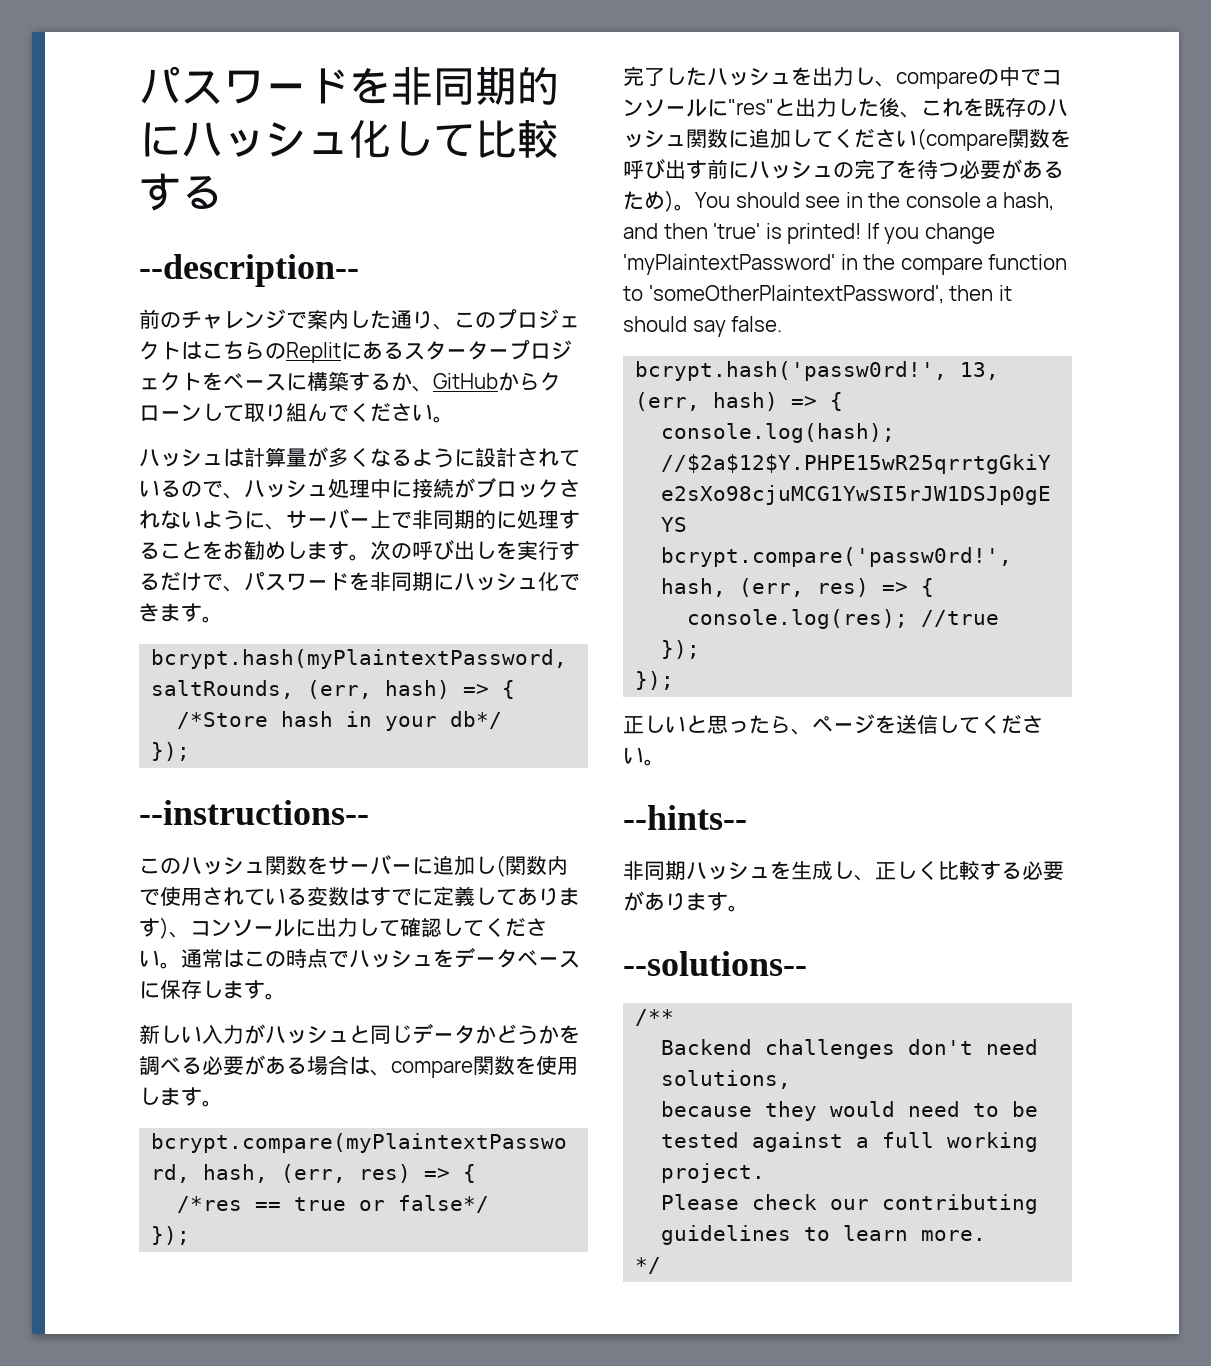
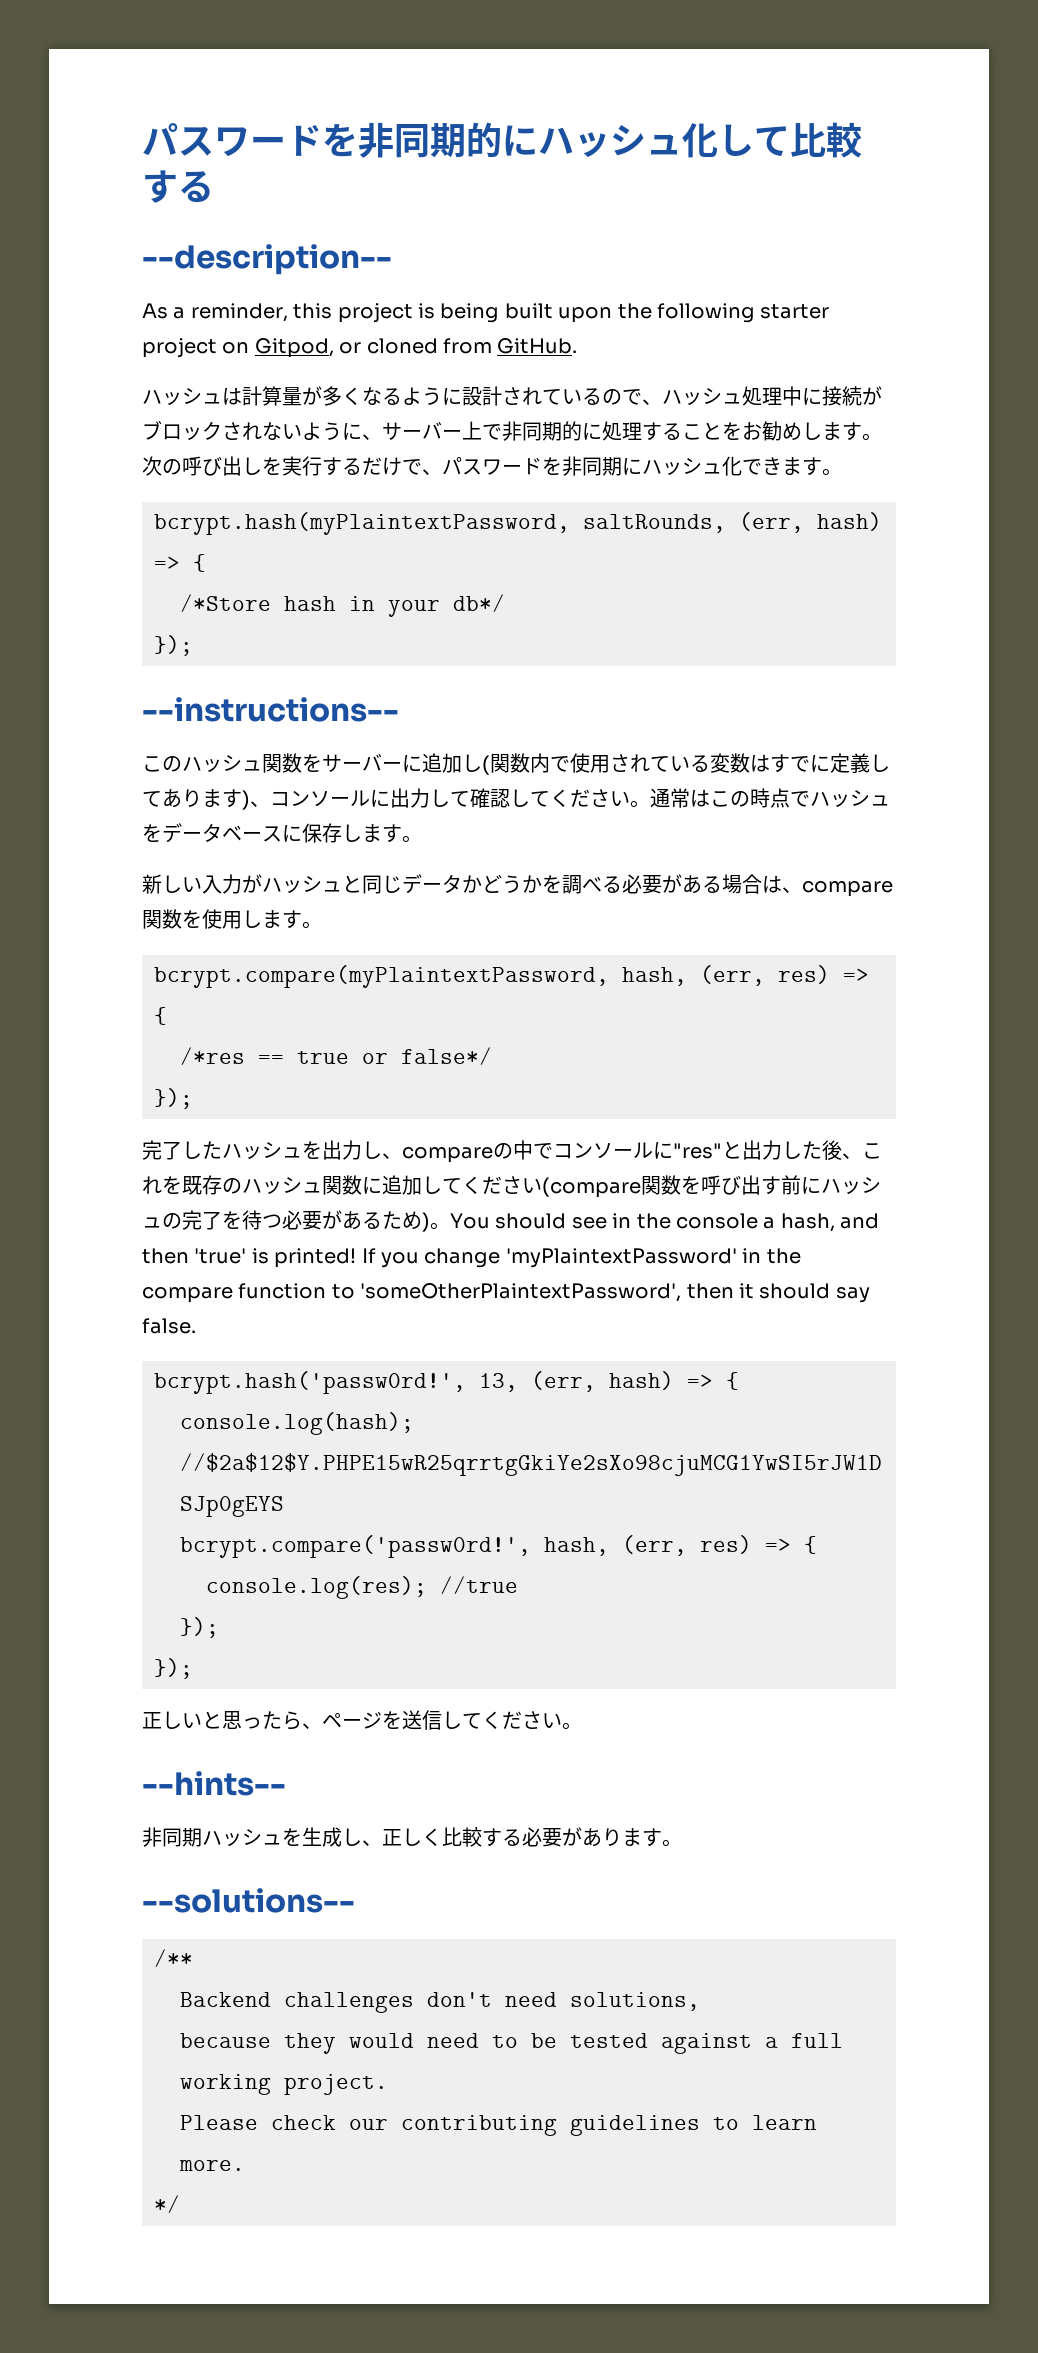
- 前のチャレンジで案内した通り、このプロジェクトはこちらのReplitにあるスタータープロジェクトをベースに構築するか、GitHubからクローンして取り組んでください。
+ As a reminder, this project is being built upon the following starter project on Gitpod, or cloned from GitHub.

